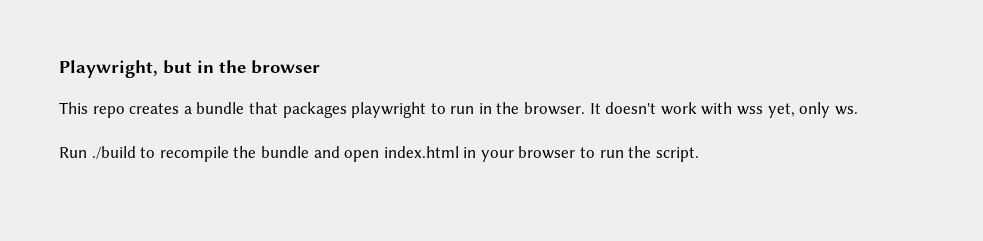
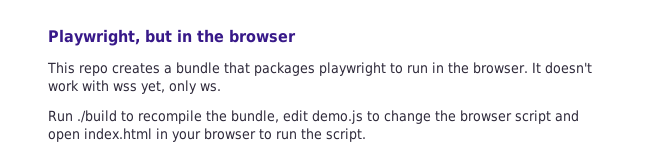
- Run ./build to recompile the bundle and open index.html in your browser to run the script.
+ Run ./build to recompile the bundle, edit demo.js to change the browser script and open index.html in your browser to run the script.

